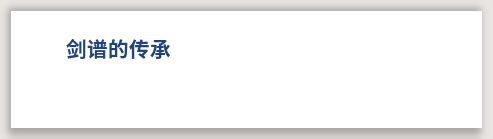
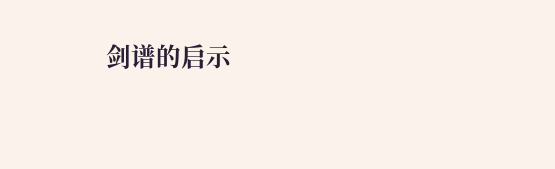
- 剑谱的传承
+ 剑谱的启示

